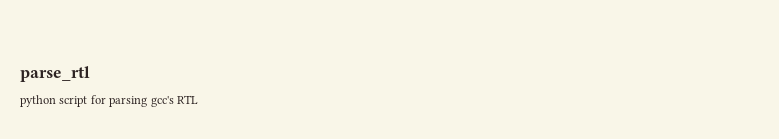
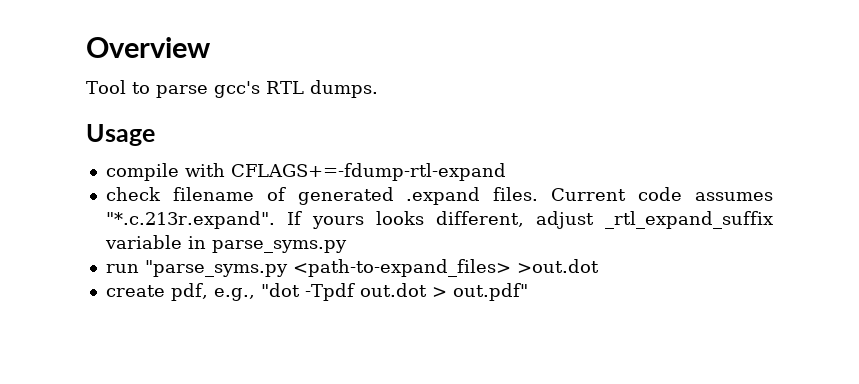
- parse_rtl
- python script for parsing gcc's RTL
+ Overview
+ Tool to parse gcc's RTL dumps.
+ Usage
+ compile with CFLAGS+=-fdump-rtl-expand
+ check filename of generated .expand files. Current code assumes "*.c.213r.expand". If yours looks different, adjust _rtl_expand_suffix variable in parse_syms.py
+ run "parse_syms.py <path-to-expand_files> >out.dot
+ create pdf, e.g., "dot -Tpdf out.dot > out.pdf"

